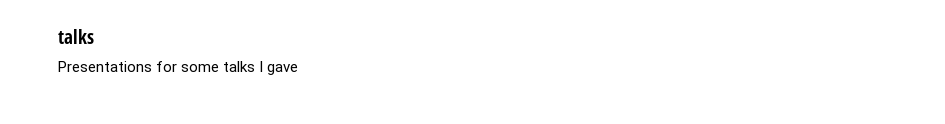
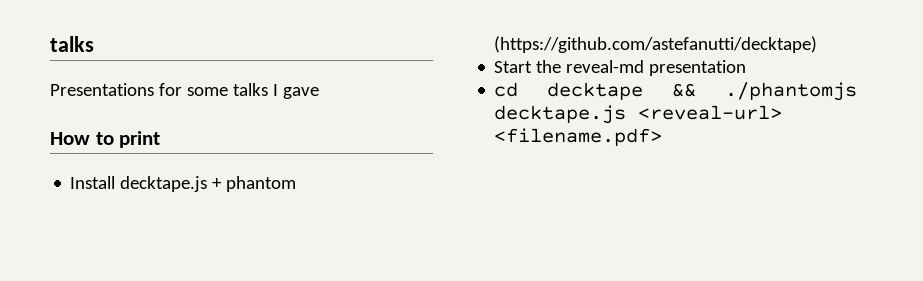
+ How to print
+ Install decktape.js + phantom (https://github.com/astefanutti/decktape)
+ Start the reveal-md presentation
+ cd decktape && ./phantomjs decktape.js <reveal-url> <filename.pdf>

